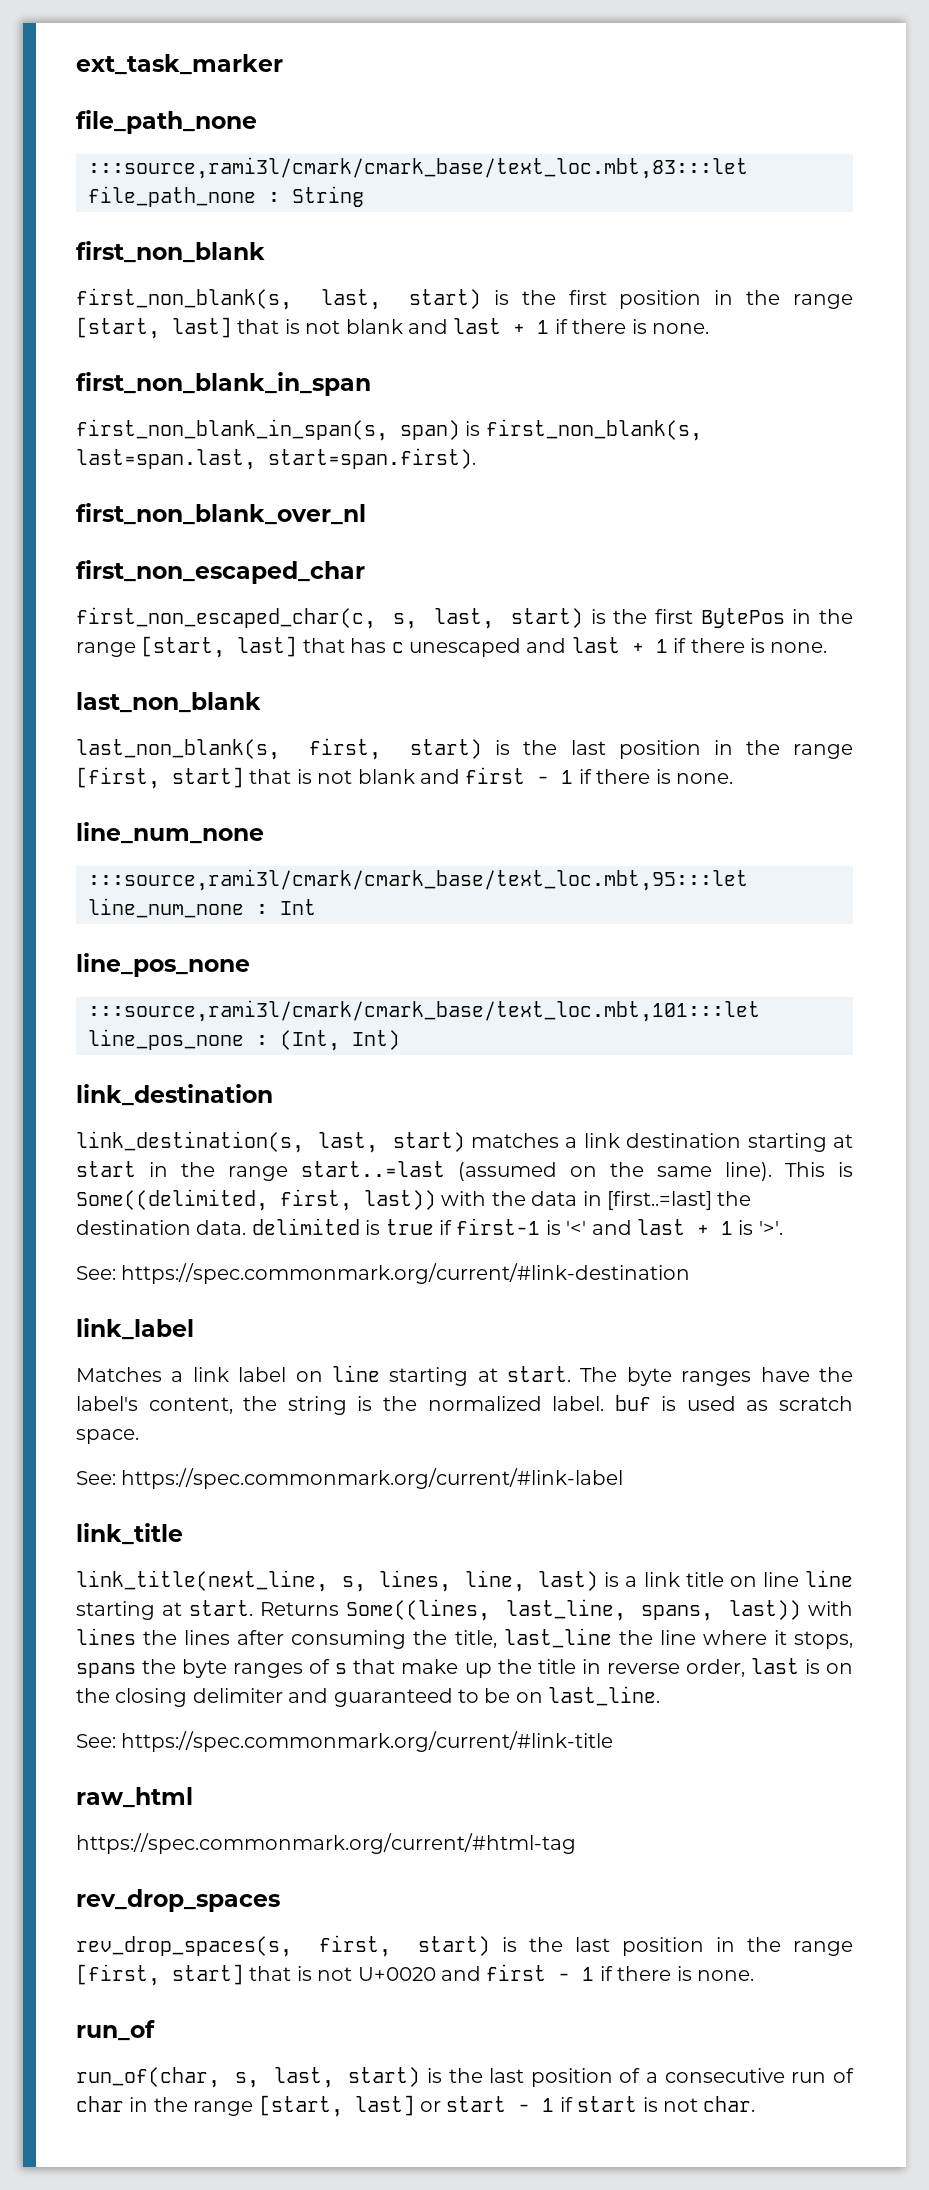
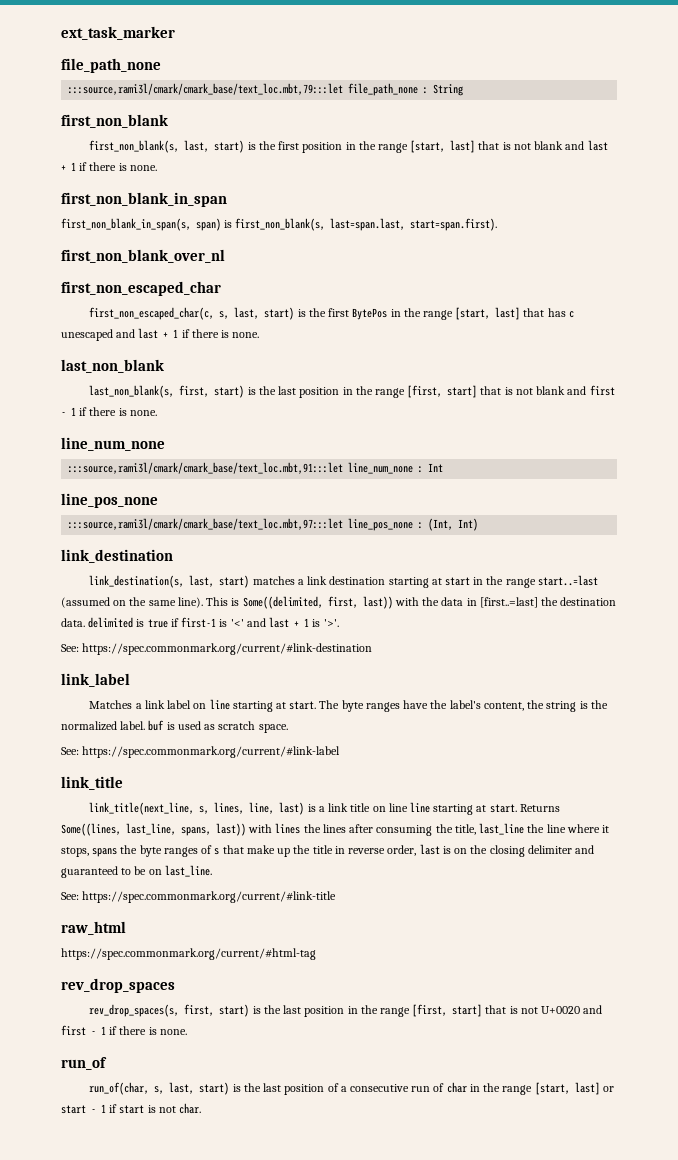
- :::source,rami3l/cmark/cmark_base/text_loc.mbt,83:::let file_path_none : String
+ :::source,rami3l/cmark/cmark_base/text_loc.mbt,79:::let file_path_none : String
- :::source,rami3l/cmark/cmark_base/text_loc.mbt,95:::let line_num_none : Int
+ :::source,rami3l/cmark/cmark_base/text_loc.mbt,91:::let line_num_none : Int
- :::source,rami3l/cmark/cmark_base/text_loc.mbt,101:::let line_pos_none : (Int, Int)
+ :::source,rami3l/cmark/cmark_base/text_loc.mbt,97:::let line_pos_none : (Int, Int)

